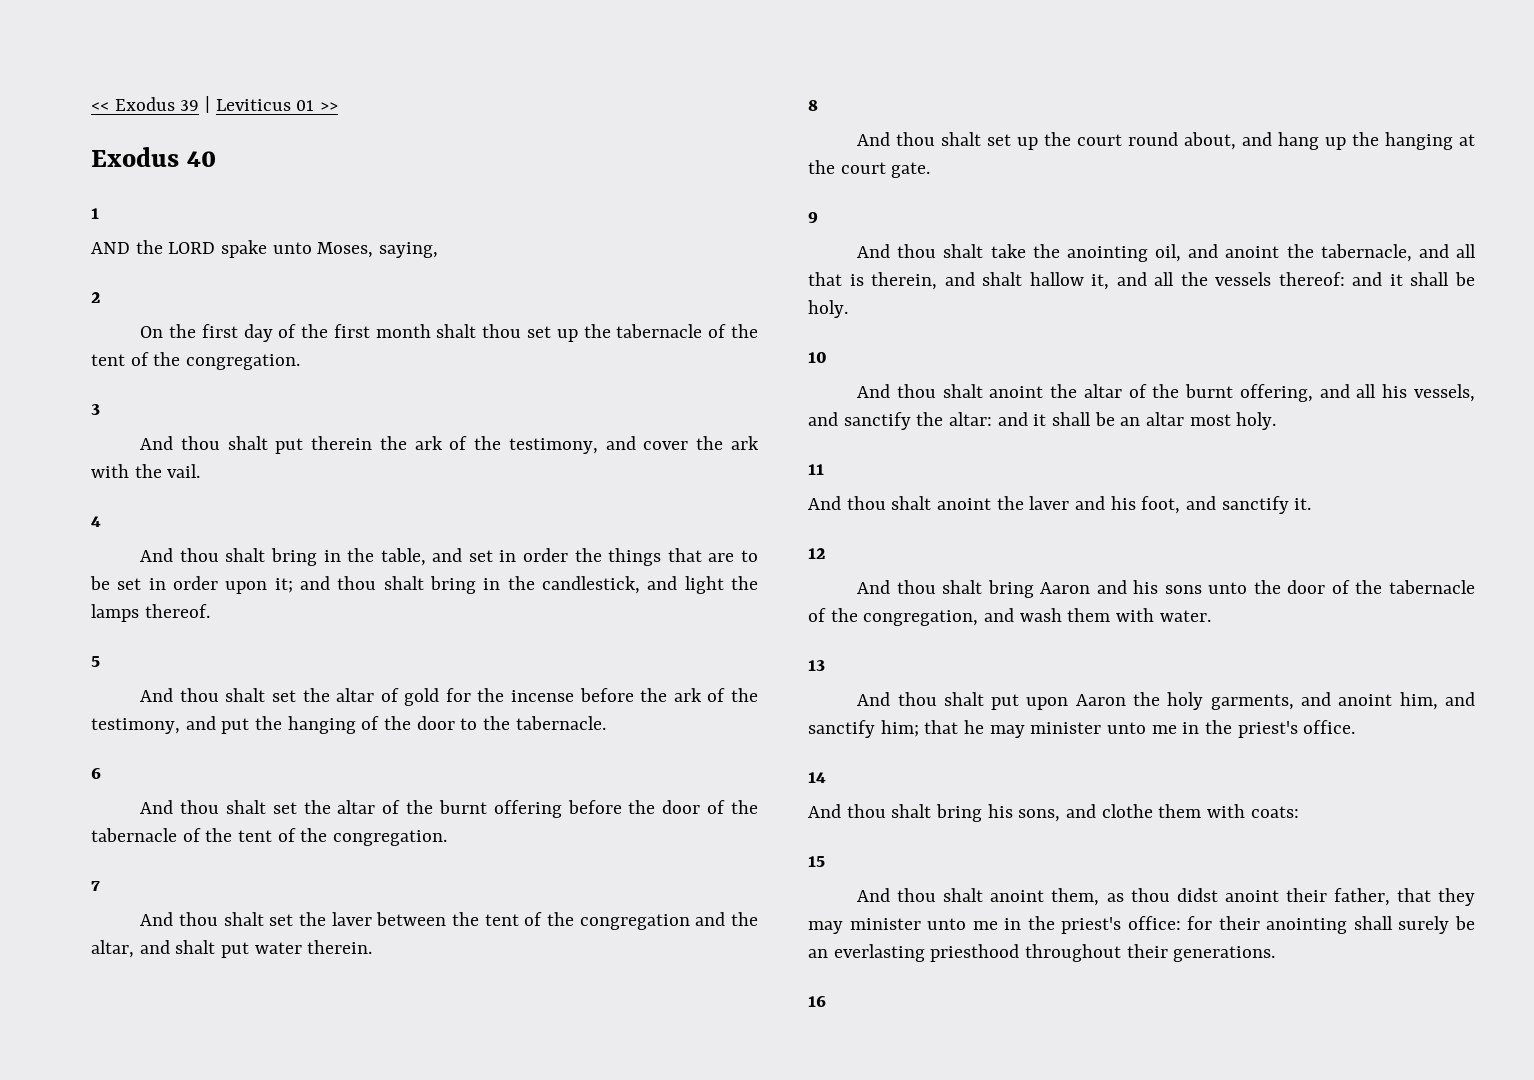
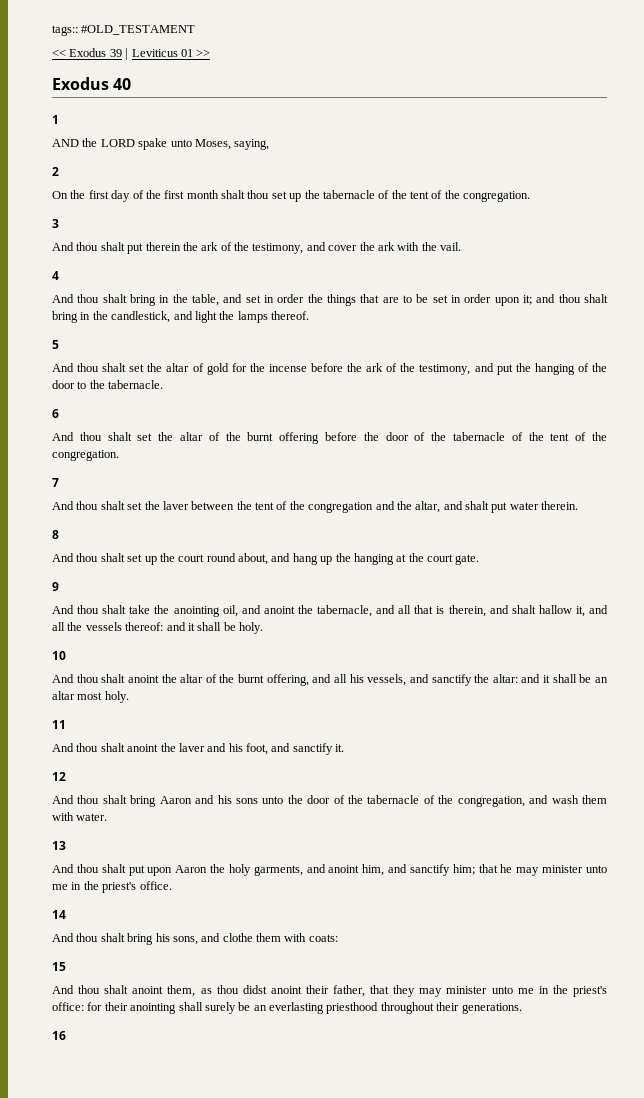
+ tags:: #OLD_TESTAMENT

